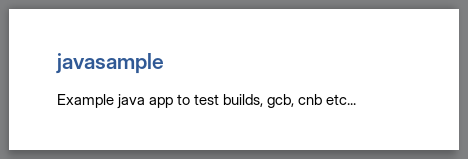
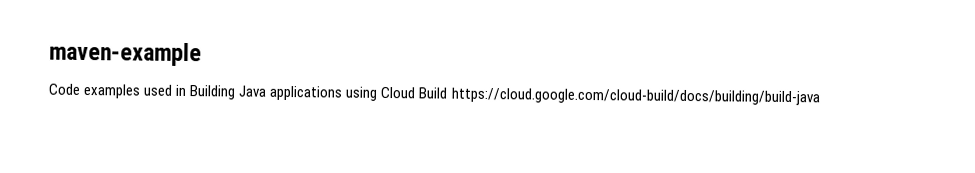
- javasample
- Example java app to test builds, gcb, cnb etc...
+ maven-example
+ Code examples used in Building Java applications using Cloud Build https://cloud.google.com/cloud-build/docs/building/build-java

